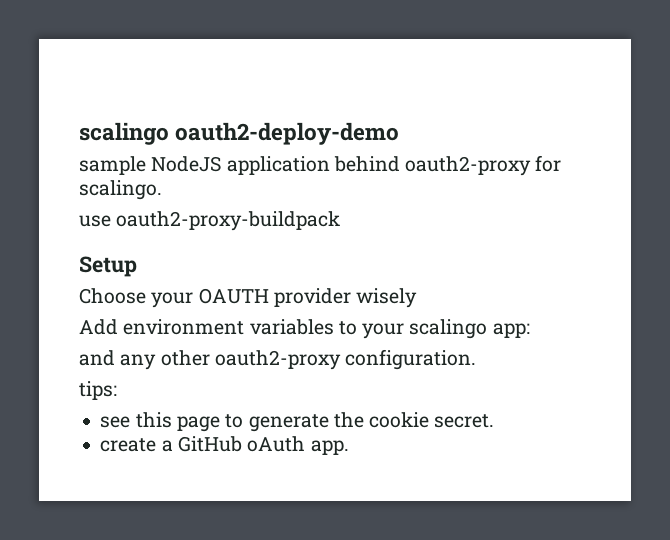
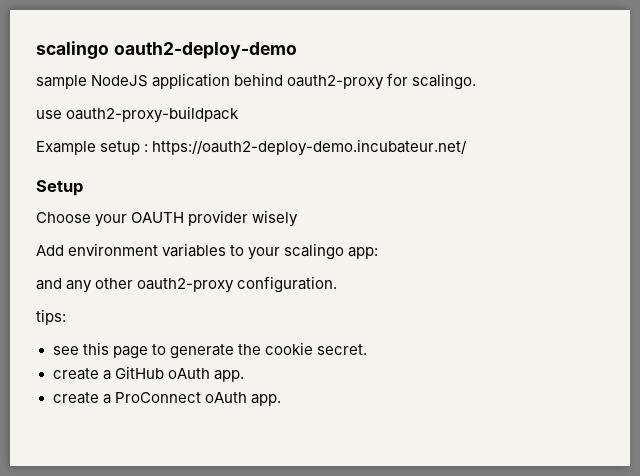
+ Example setup : https://oauth2-deploy-demo.incubateur.net/
+ create a ProConnect oAuth app.

